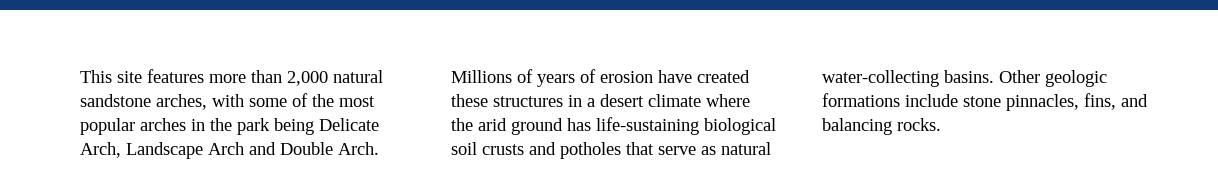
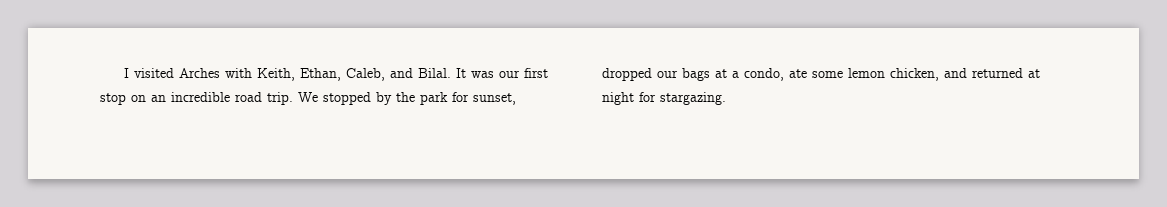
- This site features more than 2,000 natural sandstone arches, with some of the most popular arches in the park being Delicate Arch, Landscape Arch and Double Arch. Millions of years of erosion have created these structures in a desert climate where the arid ground has life-sustaining biological soil crusts and potholes that serve as natural water-collecting basins. Other geologic formations include stone pinnacles, fins, and balancing rocks.
+ I visited Arches with Keith, Ethan, Caleb, and Bilal. It was our first stop on an incredible road trip. We stopped by the park for sunset, dropped our bags at a condo, ate some lemon chicken, and returned at night for stargazing.

